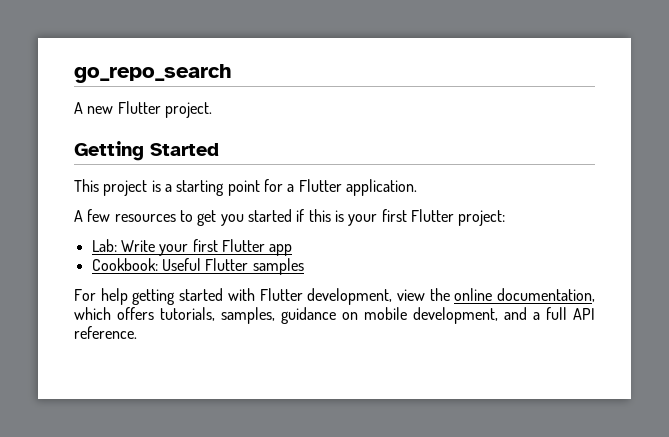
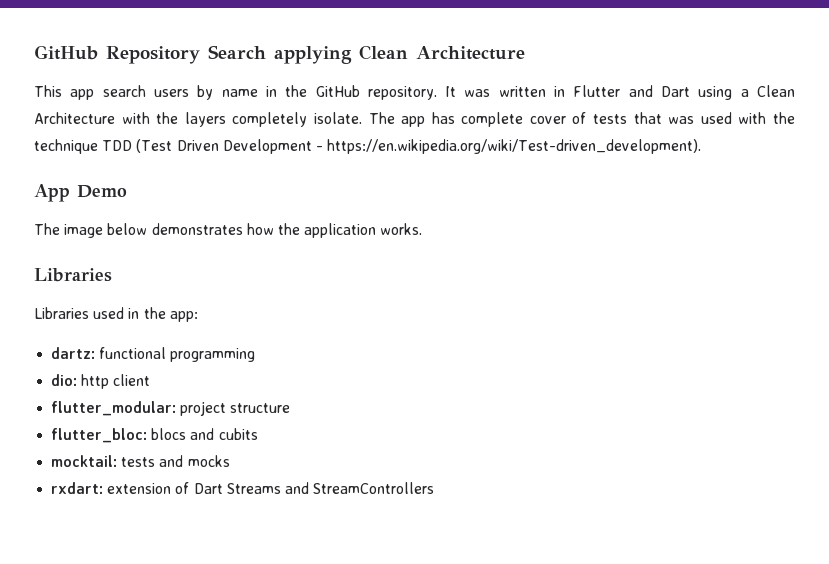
- go_repo_search
- A new Flutter project.
- Getting Started
- This project is a starting point for a Flutter application.
- A few resources to get you started if this is your first Flutter project:
- Lab: Write your first Flutter app
- Cookbook: Useful Flutter samples
- For help getting started with Flutter development, view the online documentation, which offers tutorials, samples, guidance on mobile development, and a full API reference.
+ GitHub Repository Search applying Clean Architecture
+ This app search users by name in the GitHub repository. It was written in Flutter and Dart using a Clean Architecture with the layers completely isolate. The app has complete cover of tests that was used with the technique TDD (Test Driven Development - https://en.wikipedia.org/wiki/Test-driven_development).
+ App Demo
+ The image below demonstrates how the application works.
+ Libraries
+ Libraries used in the app:
+ dartz: functional programming
+ dio: http client
+ flutter_modular: project structure
+ flutter_bloc: blocs and cubits
+ mocktail: tests and mocks
+ rxdart: extension of Dart Streams and StreamControllers

